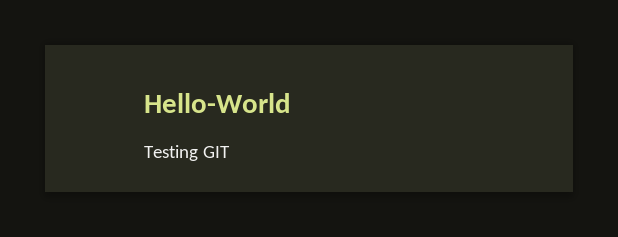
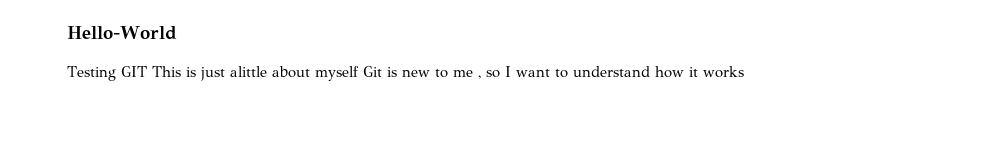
- Testing GIT
+ Testing GIT This is just alittle about myself Git is new to me , so I want to understand how it works

